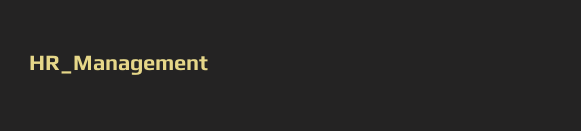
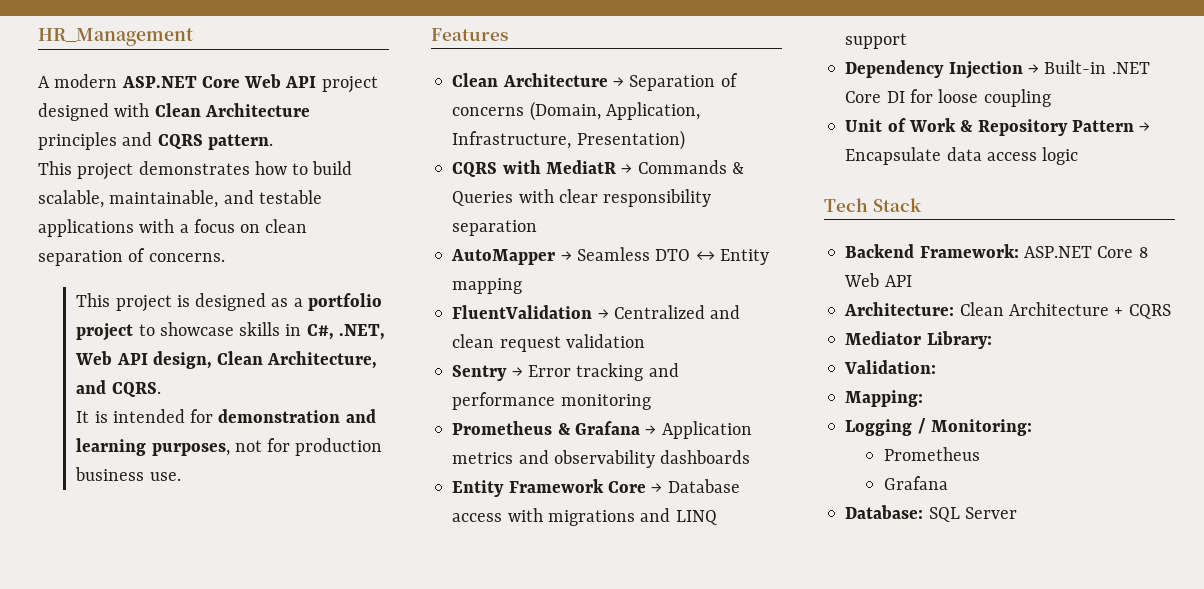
+ A modern ASP.NET Core Web API project designed with Clean Architecture principles and CQRS pattern.
+ This project demonstrates how to build scalable, maintainable, and testable applications with a focus on clean separation of concerns.
+ This project is designed as a portfolio project to showcase skills in C#, .NET, Web API design, Clean Architecture, and CQRS.
+ It is intended for demonstration and learning purposes, not for production business use.
+ Features
+ Clean Architecture → Separation of concerns (Domain, Application, Infrastructure, Presentation)
+ CQRS with MediatR → Commands & Queries with clear responsibility separation
+ AutoMapper → Seamless DTO ↔ Entity mapping
+ FluentValidation → Centralized and clean request validation
+ Sentry → Error tracking and performance monitoring
+ Prometheus & Grafana → Application metrics and observability dashboards
+ Entity Framework Core → Database access with migrations and LINQ support
+ Dependency Injection → Built-in .NET Core DI for loose coupling
+ Unit of Work & Repository Pattern → Encapsulate data access logic
+ Tech Stack
+ Backend Framework: ASP.NET Core 8 Web API
+ Architecture: Clean Architecture + CQRS
+ Mediator Library:
+ Validation:
+ Mapping:
+ Logging / Monitoring:
+ Prometheus
+ Grafana
+ Database: SQL Server

